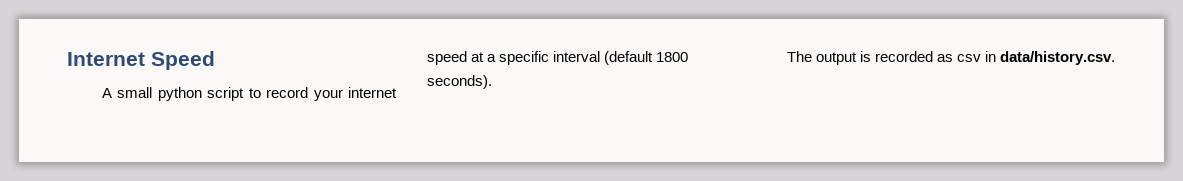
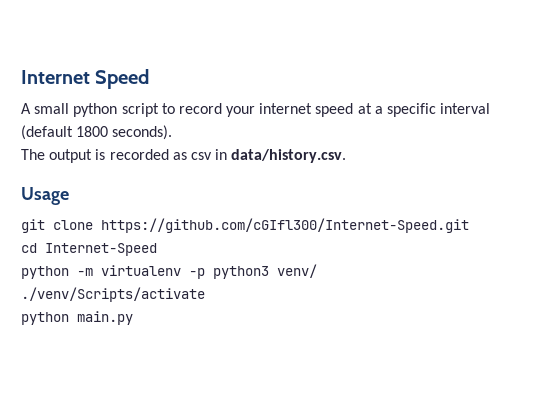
+ Usage
+ git clone https://github.com/cGIfl300/Internet-Speed.git
+ cd Internet-Speed
+ python -m virtualenv -p python3 venv/
+ ./venv/Scripts/activate
+ python main.py

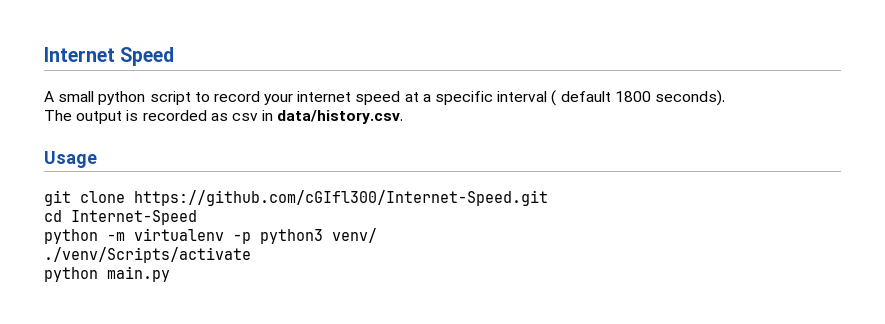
- A small python script to record your internet speed at a specific interval (default 1800 seconds).
+ A small python script to record your internet speed at a specific interval ( default 1800 seconds).

